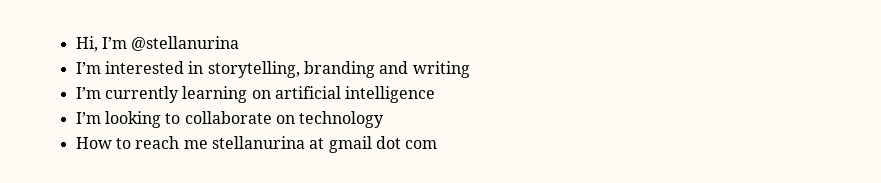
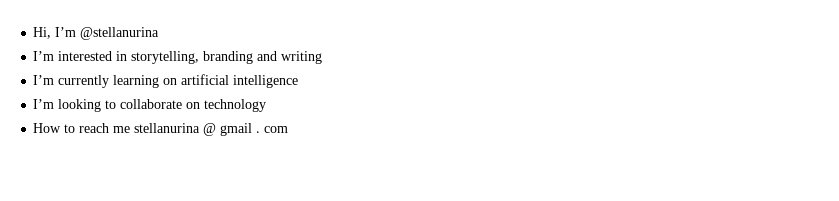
- How to reach me stellanurina at gmail dot com
+ How to reach me stellanurina @ gmail . com

